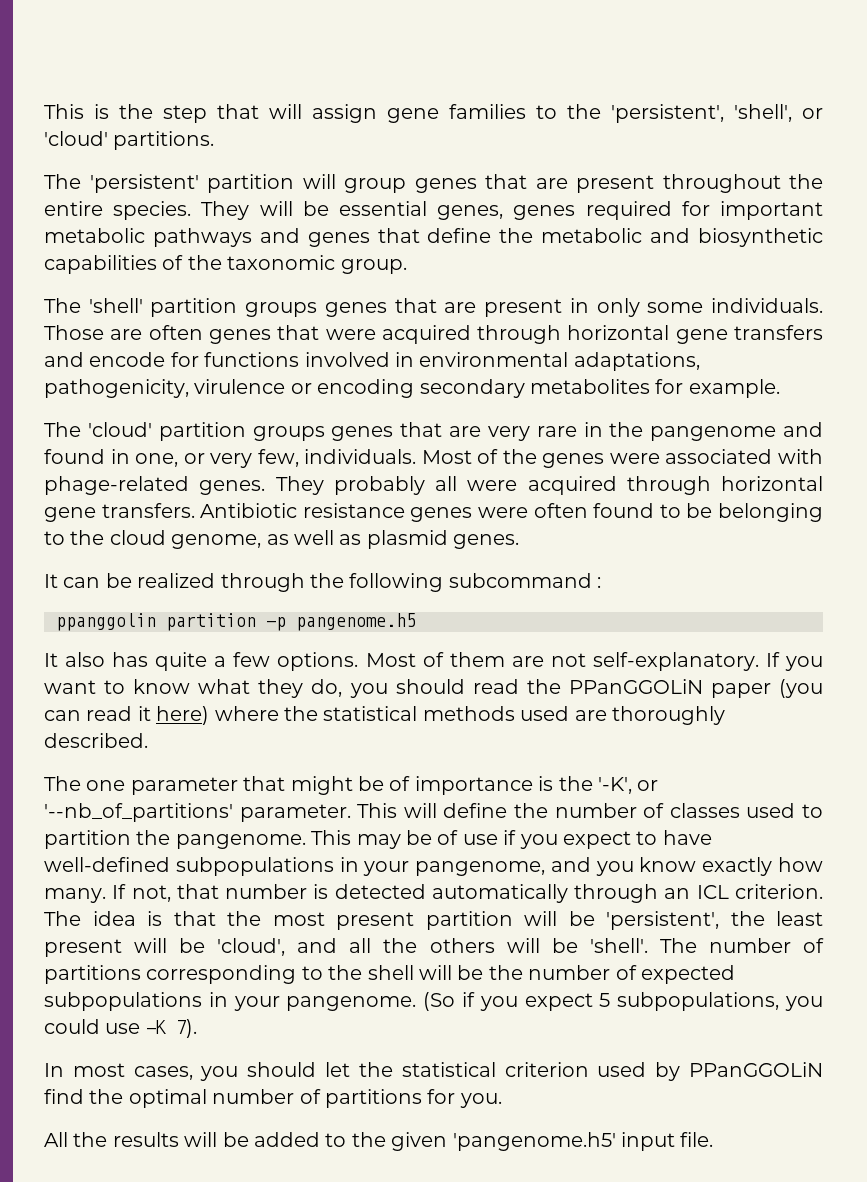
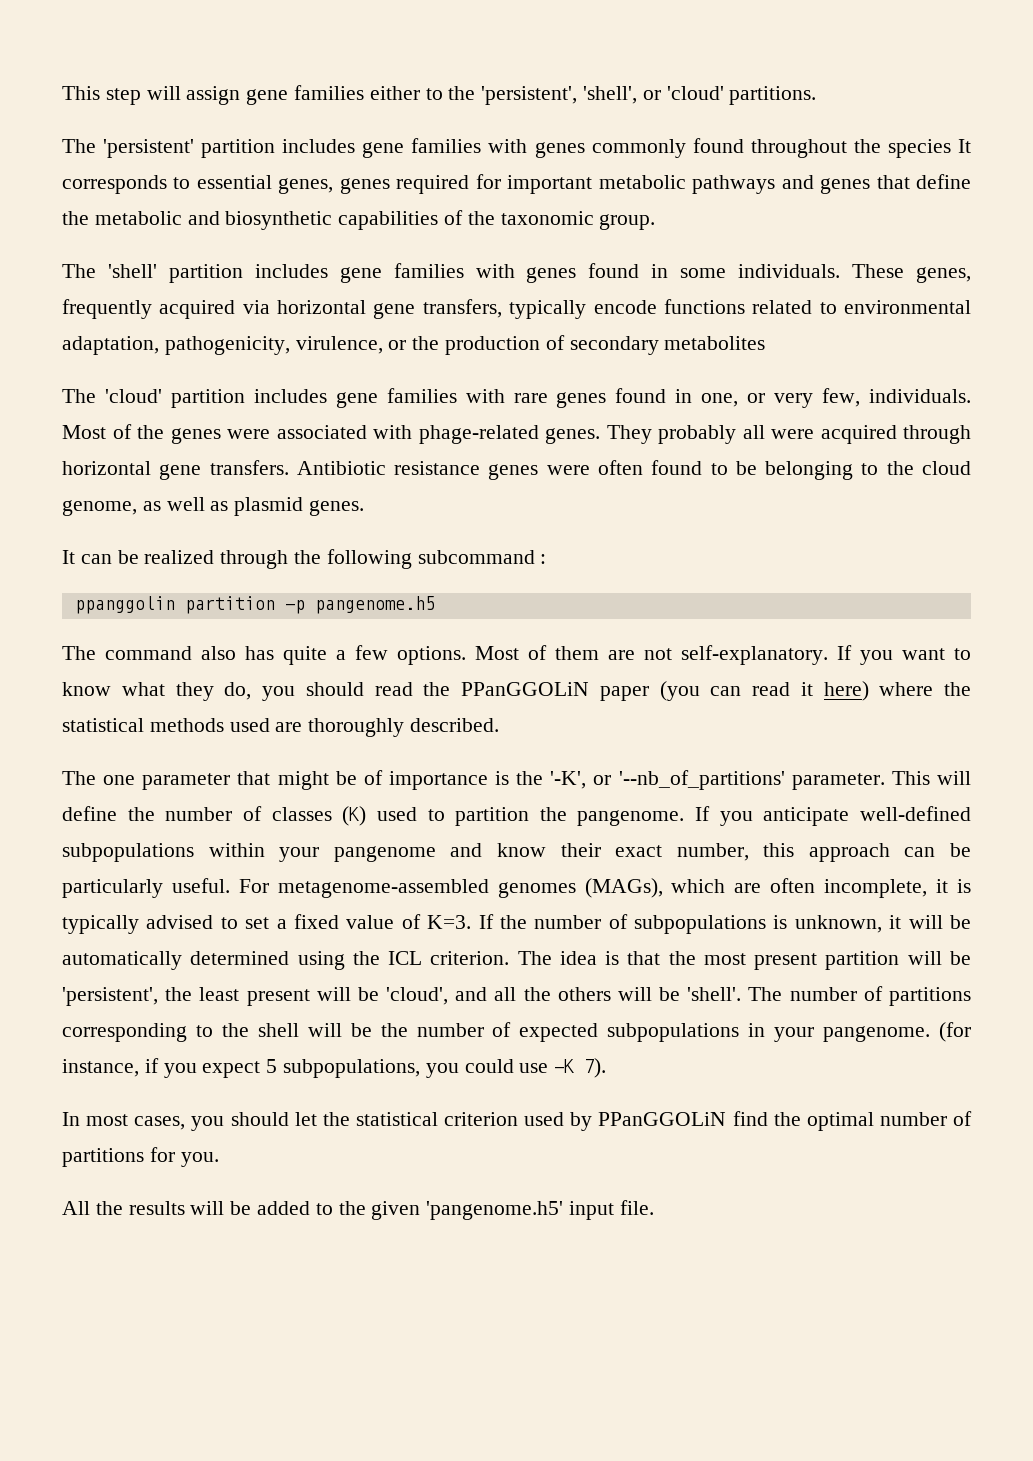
- This is the step that will assign gene families to the 'persistent', 'shell', or 'cloud' partitions.
+ This step will assign gene families either to the 'persistent', 'shell', or 'cloud' partitions.
- The 'persistent' partition will group genes that are present throughout the entire species. They will be essential genes, genes required for important metabolic pathways and genes that define the metabolic and biosynthetic capabilities of the taxonomic group.
+ The 'persistent' partition includes gene families with genes commonly found throughout the species It corresponds to essential genes, genes required for important metabolic pathways and genes that define the metabolic and biosynthetic capabilities of the taxonomic group.
- The 'shell' partition groups genes that are present in only some individuals. Those are often genes that were acquired through horizontal gene transfers and encode for functions involved in environmental adaptations, pathogenicity, virulence or encoding secondary metabolites for example.
+ The 'shell' partition includes gene families with genes found in some individuals. These genes, frequently acquired via horizontal gene transfers, typically encode functions related to environmental adaptation, pathogenicity, virulence, or the production of secondary metabolites
- The 'cloud' partition groups genes that are very rare in the pangenome and found in one, or very few, individuals.
+ The 'cloud' partition includes gene families with rare genes found in one, or very few, individuals.
- It also has quite a few options.
+ The command also has quite a few options.
- This will define the number of classes used to partition the pangenome.
+ This will define the number of classes (K) used to partition the pangenome.
- This may be of use if you expect to have well-defined subpopulations in your pangenome, and you know exactly how many. If not, that number is detected automatically through an ICL criterion.
+ If you anticipate well-defined subpopulations within your pangenome and know their exact number, this approach can be particularly useful. For metagenome-assembled genomes (MAGs), which are often incomplete, it is typically advised to set a fixed value of K=3. If the number of subpopulations is unknown, it will be automatically determined using the ICL criterion.
- (So if you expect 5 subpopulations, you could use -K 7).
+ (for instance, if you expect 5 subpopulations, you could use -K 7).

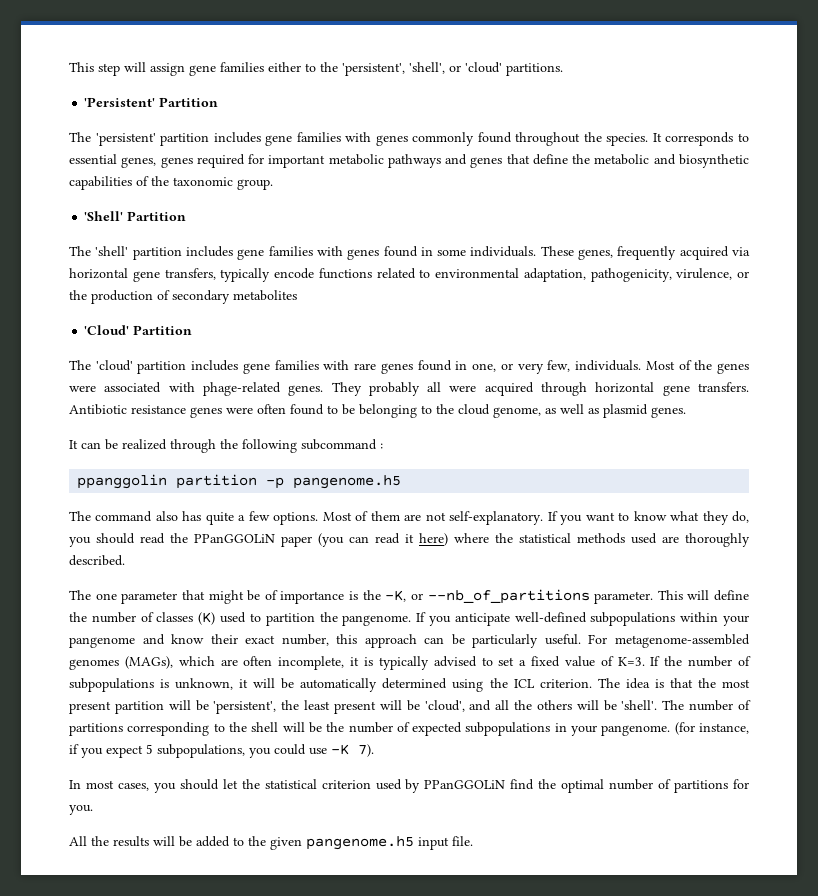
+ 'Persistent' Partition
- The 'persistent' partition includes gene families with genes commonly found throughout the species It corresponds to essential genes, genes required for important metabolic pathways and genes that define the metabolic and biosynthetic capabilities of the taxonomic group.
+ The 'persistent' partition includes gene families with genes commonly found throughout the species. It corresponds to essential genes, genes required for important metabolic pathways and genes that define the metabolic and biosynthetic capabilities of the taxonomic group.
+ 'Shell' Partition
+ 'Cloud' Partition
- The one parameter that might be of importance is the '-K', or '--nb_of_partitions' parameter.
+ The one parameter that might be of importance is the -K, or --nb_of_partitions parameter.
- All the results will be added to the given 'pangenome.h5' input file.
+ All the results will be added to the given pangenome.h5 input file.

